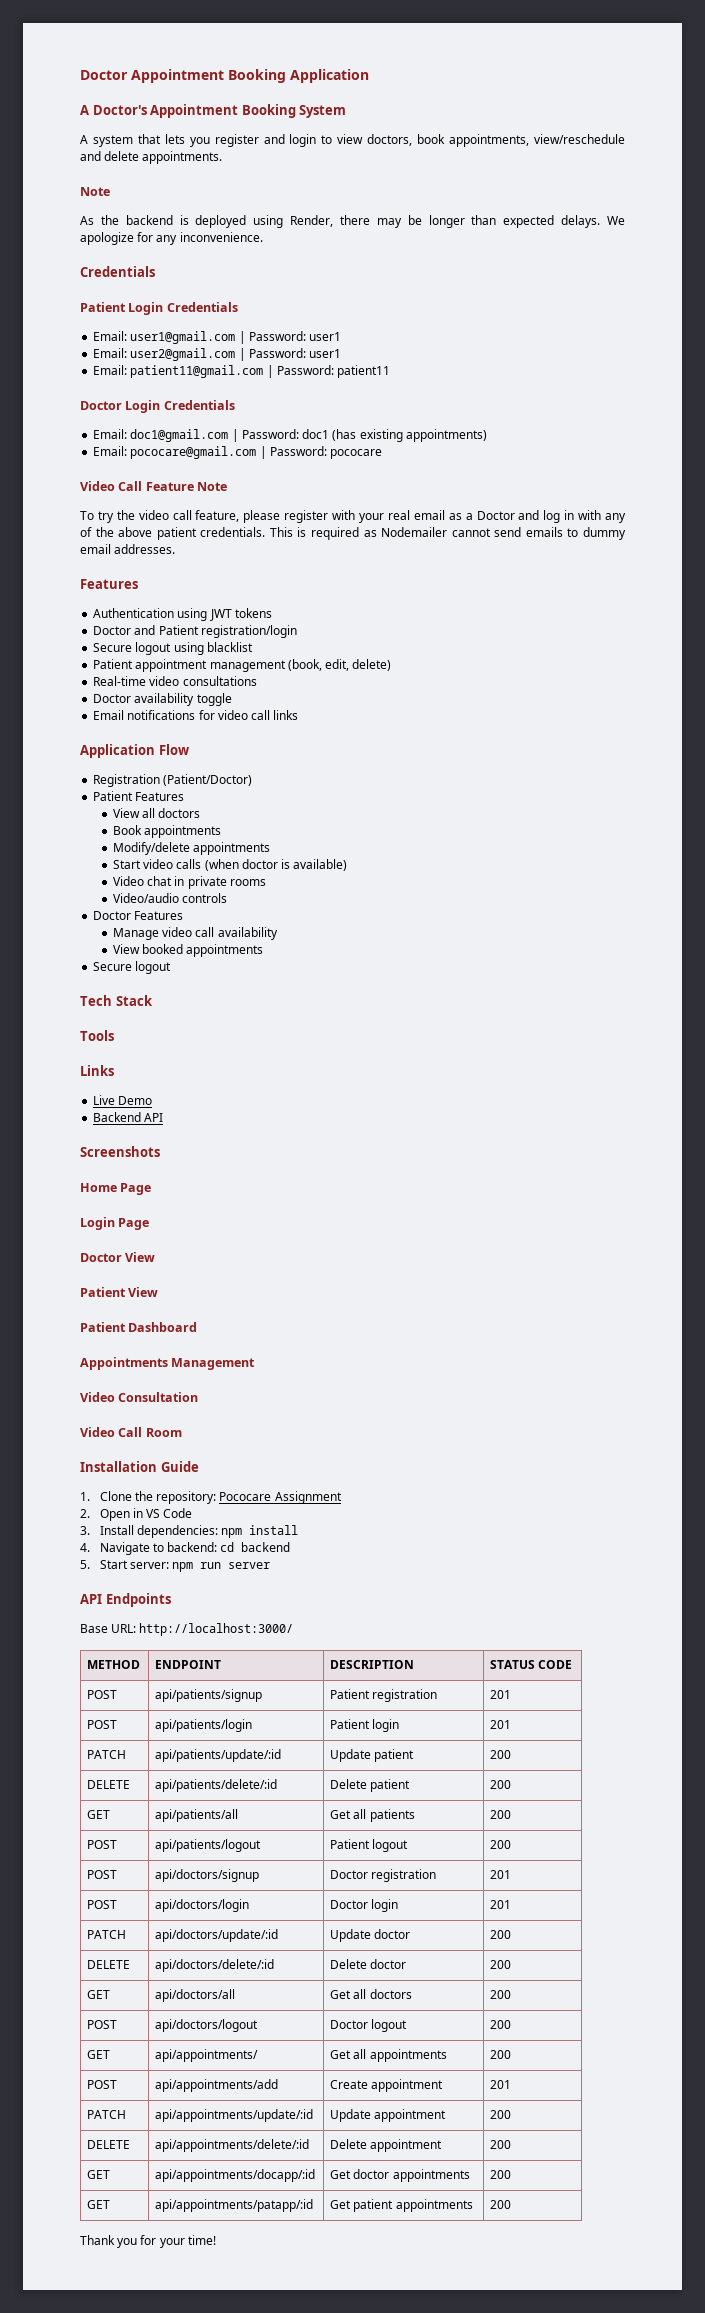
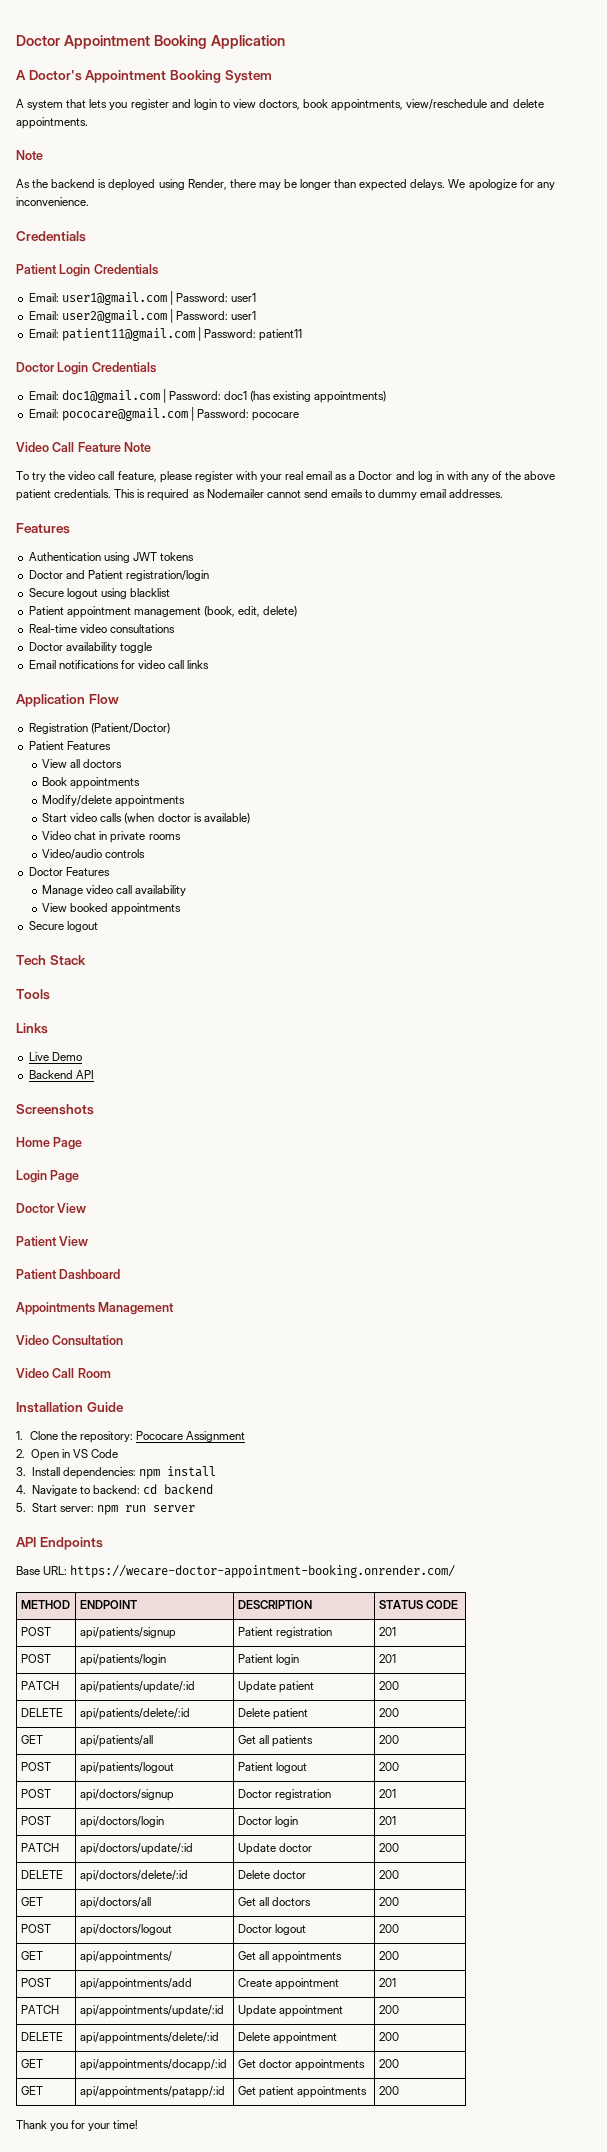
- Base URL: http://localhost:3000/
+ Base URL: https://wecare-doctor-appointment-booking.onrender.com/

